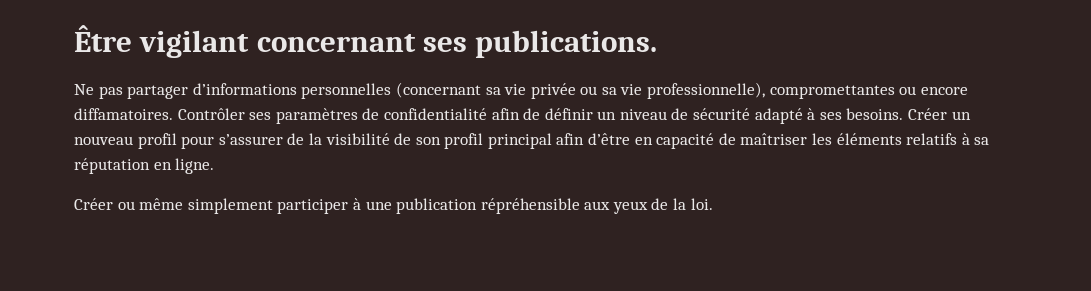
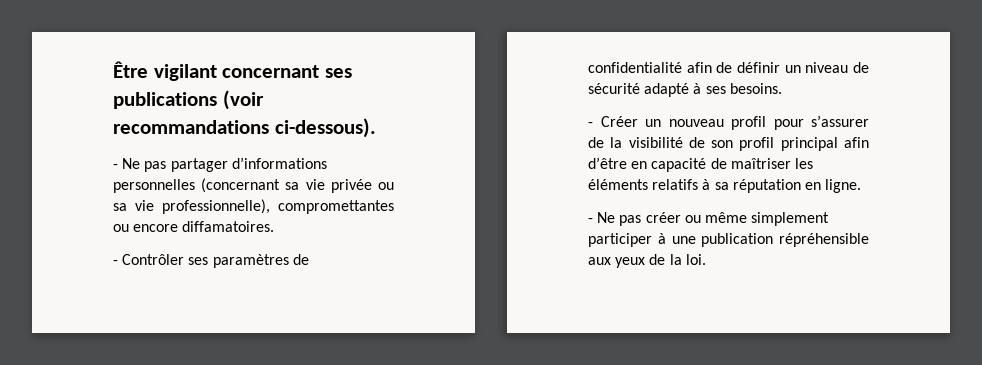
- Être vigilant concernant ses publications.
- Ne pas partager d’informations personnelles (concernant sa vie privée ou sa vie professionnelle), compromettantes ou encore diffamatoires. Contrôler ses paramètres de confidentialité afin de définir un niveau de sécurité adapté à ses besoins. Créer un nouveau profil pour s’assurer de la visibilité de son profil principal afin d’être en capacité de maîtriser les éléments relatifs à sa réputation en ligne.
+ Être vigilant concernant ses publications (voir recommandations ci-dessous).
+ - Ne pas partager d’informations personnelles (concernant sa vie privée ou sa vie professionnelle), compromettantes ou encore diffamatoires.
+ - Contrôler ses paramètres de confidentialité afin de définir un niveau de sécurité adapté à ses besoins.
+ - Créer un nouveau profil pour s’assurer de la visibilité de son profil principal afin d’être en capacité de maîtriser les éléments relatifs à sa réputation en ligne.
- Créer ou même simplement participer à une publication répréhensible aux yeux de la loi.
+ - Ne pas créer ou même simplement participer à une publication répréhensible aux yeux de la loi.

